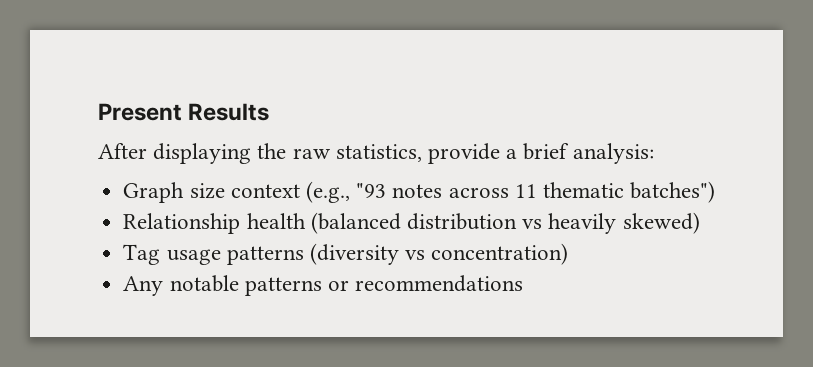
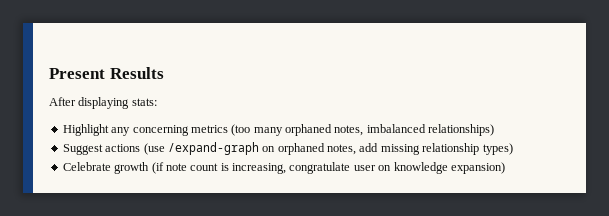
- After displaying the raw statistics, provide a brief analysis:
- Graph size context (e.g., "93 notes across 11 thematic batches")
- Relationship health (balanced distribution vs heavily skewed)
- Tag usage patterns (diversity vs concentration)
- Any notable patterns or recommendations
+ After displaying stats:
+ Highlight any concerning metrics (too many orphaned notes, imbalanced relationships)
+ Suggest actions (use /expand-graph on orphaned notes, add missing relationship types)
+ Celebrate growth (if note count is increasing, congratulate user on knowledge expansion)

